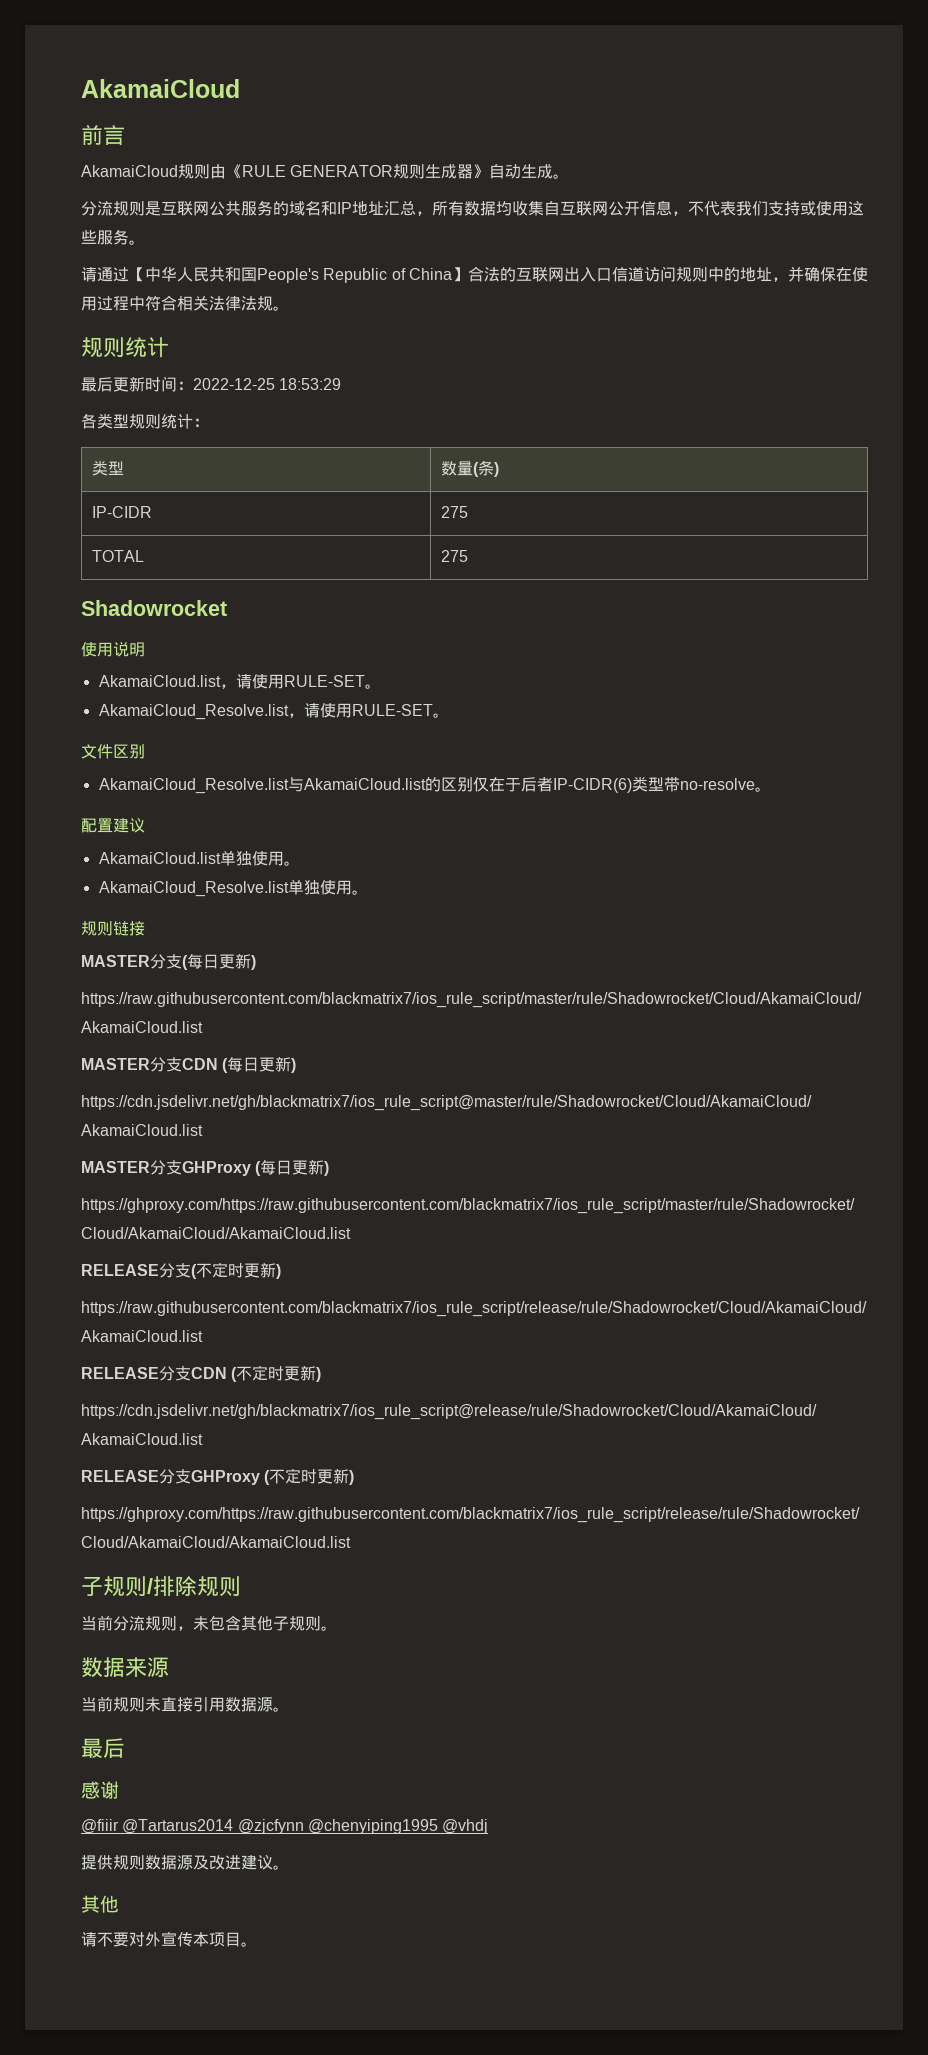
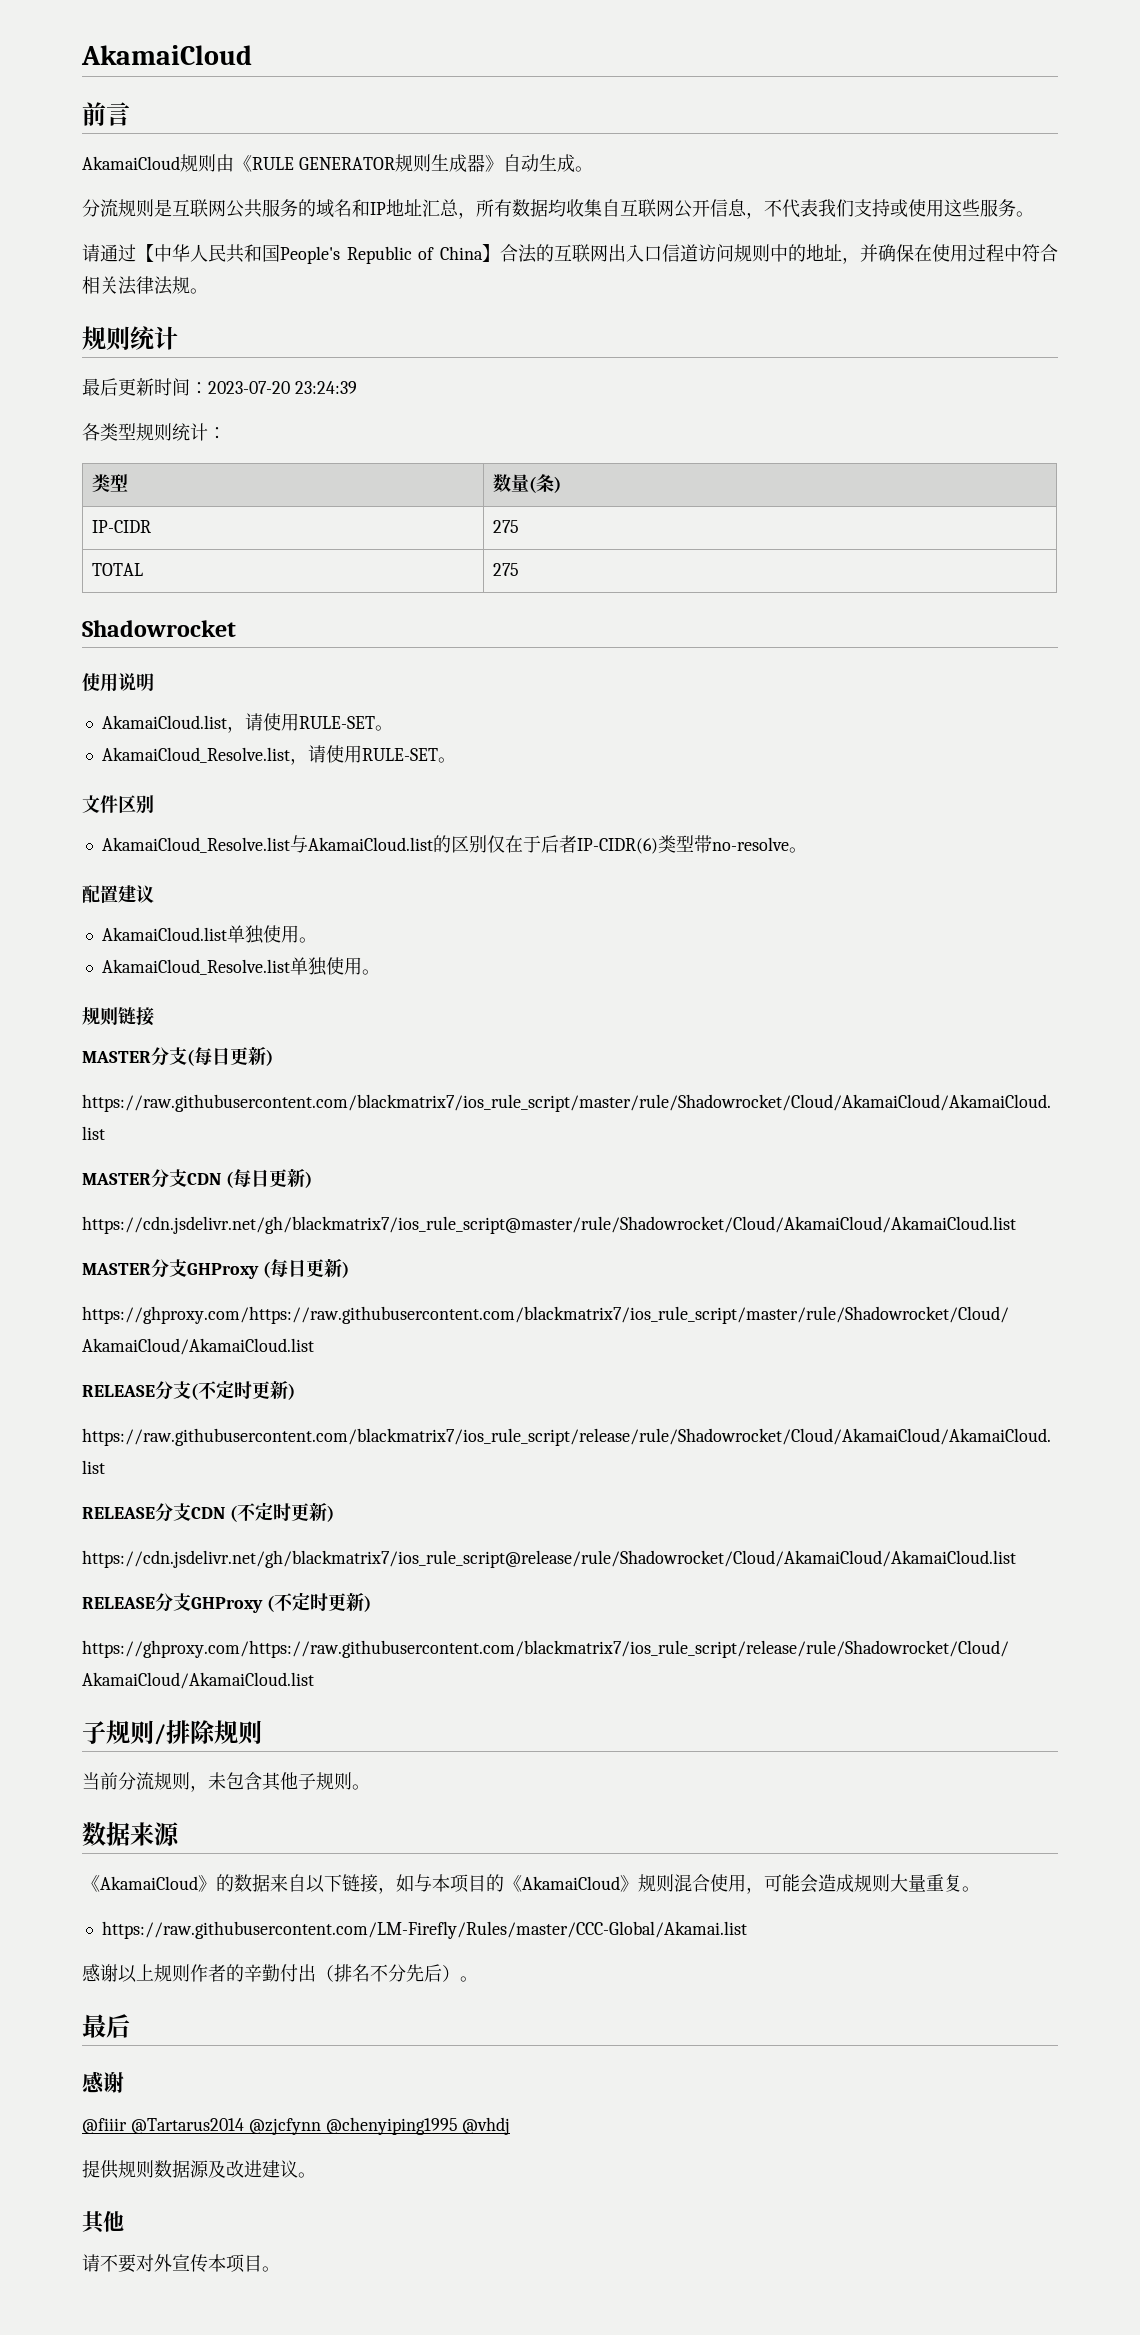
- 最后更新时间：2022-12-25 18:53:29
+ 最后更新时间：2023-07-20 23:24:39
- 当前规则未直接引用数据源。
+ 《AkamaiCloud》的数据来自以下链接，如与本项目的《AkamaiCloud》规则混合使用，可能会造成规则大量重复。
+ https://raw.githubusercontent.com/LM-Firefly/Rules/master/CCC-Global/Akamai.list
+ 感谢以上规则作者的辛勤付出（排名不分先后）。

